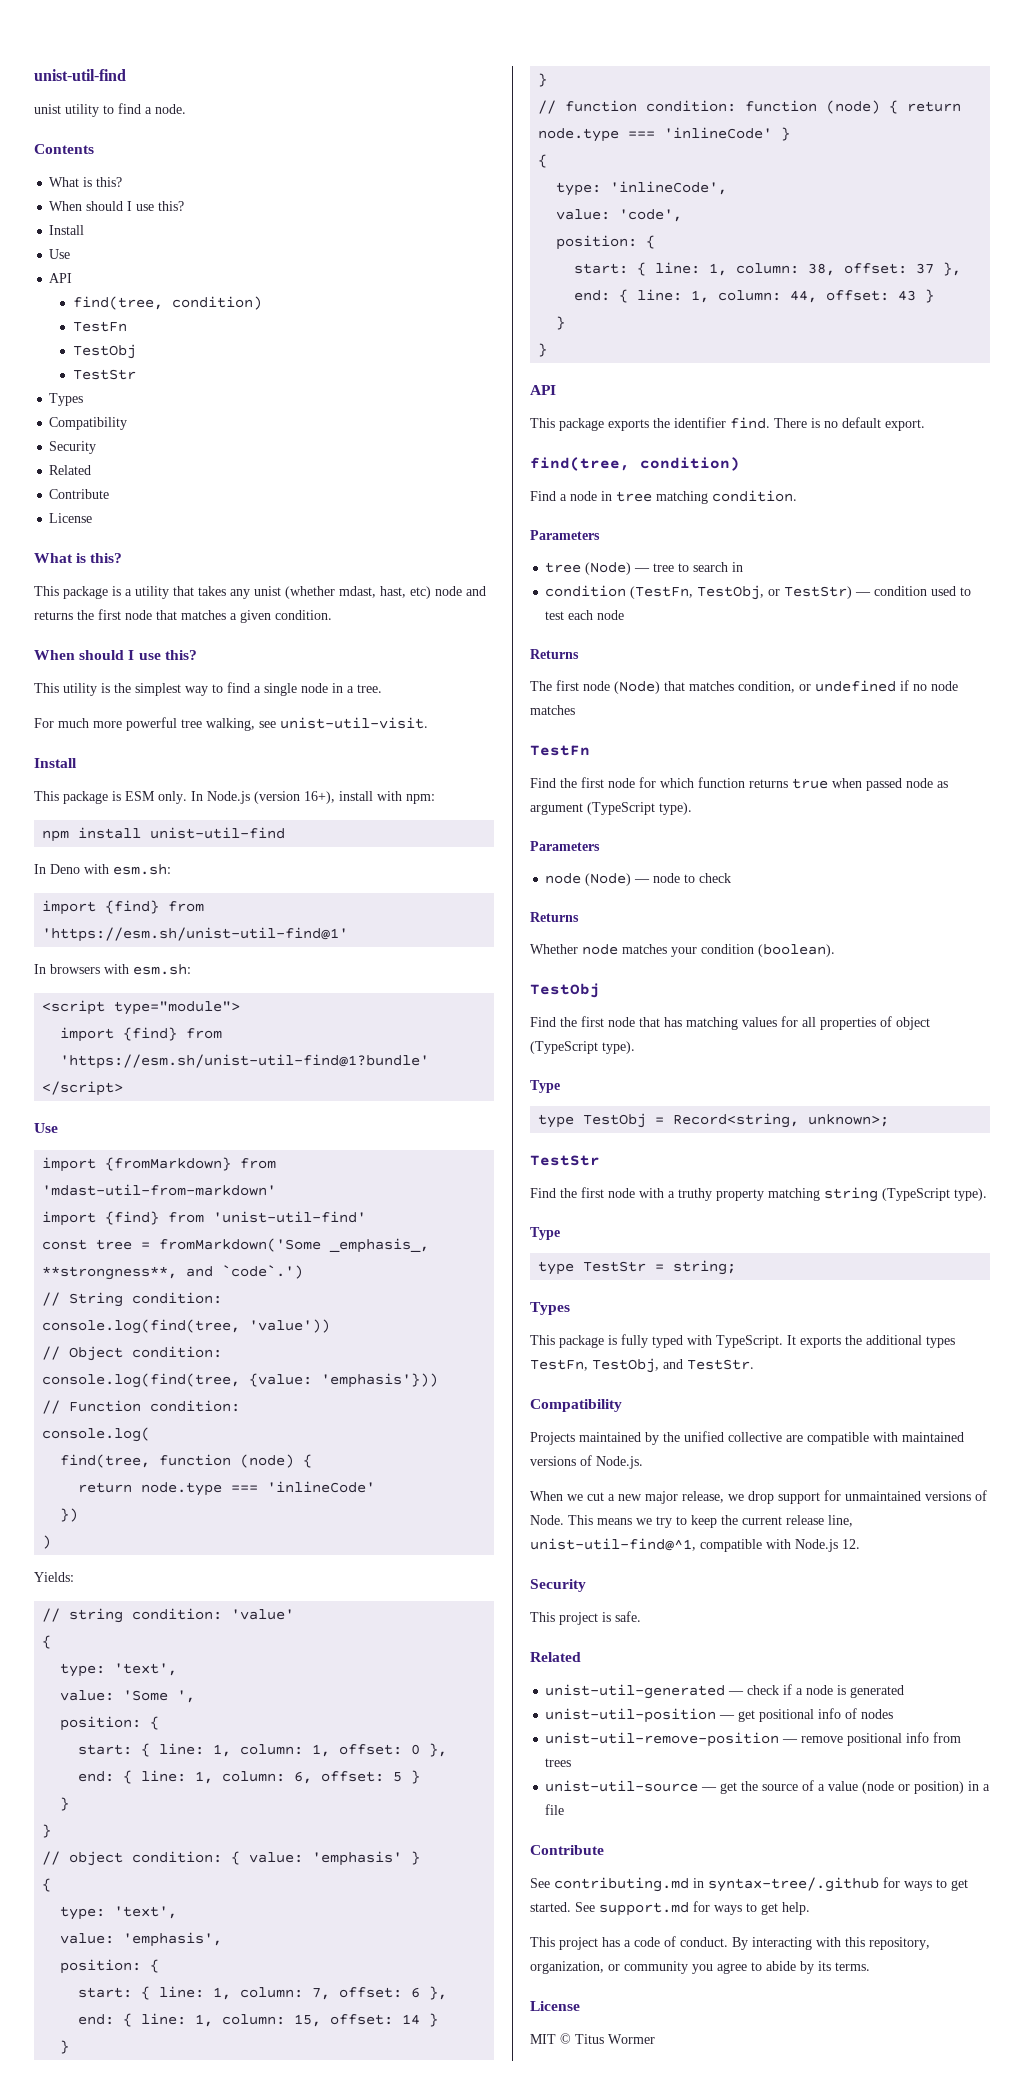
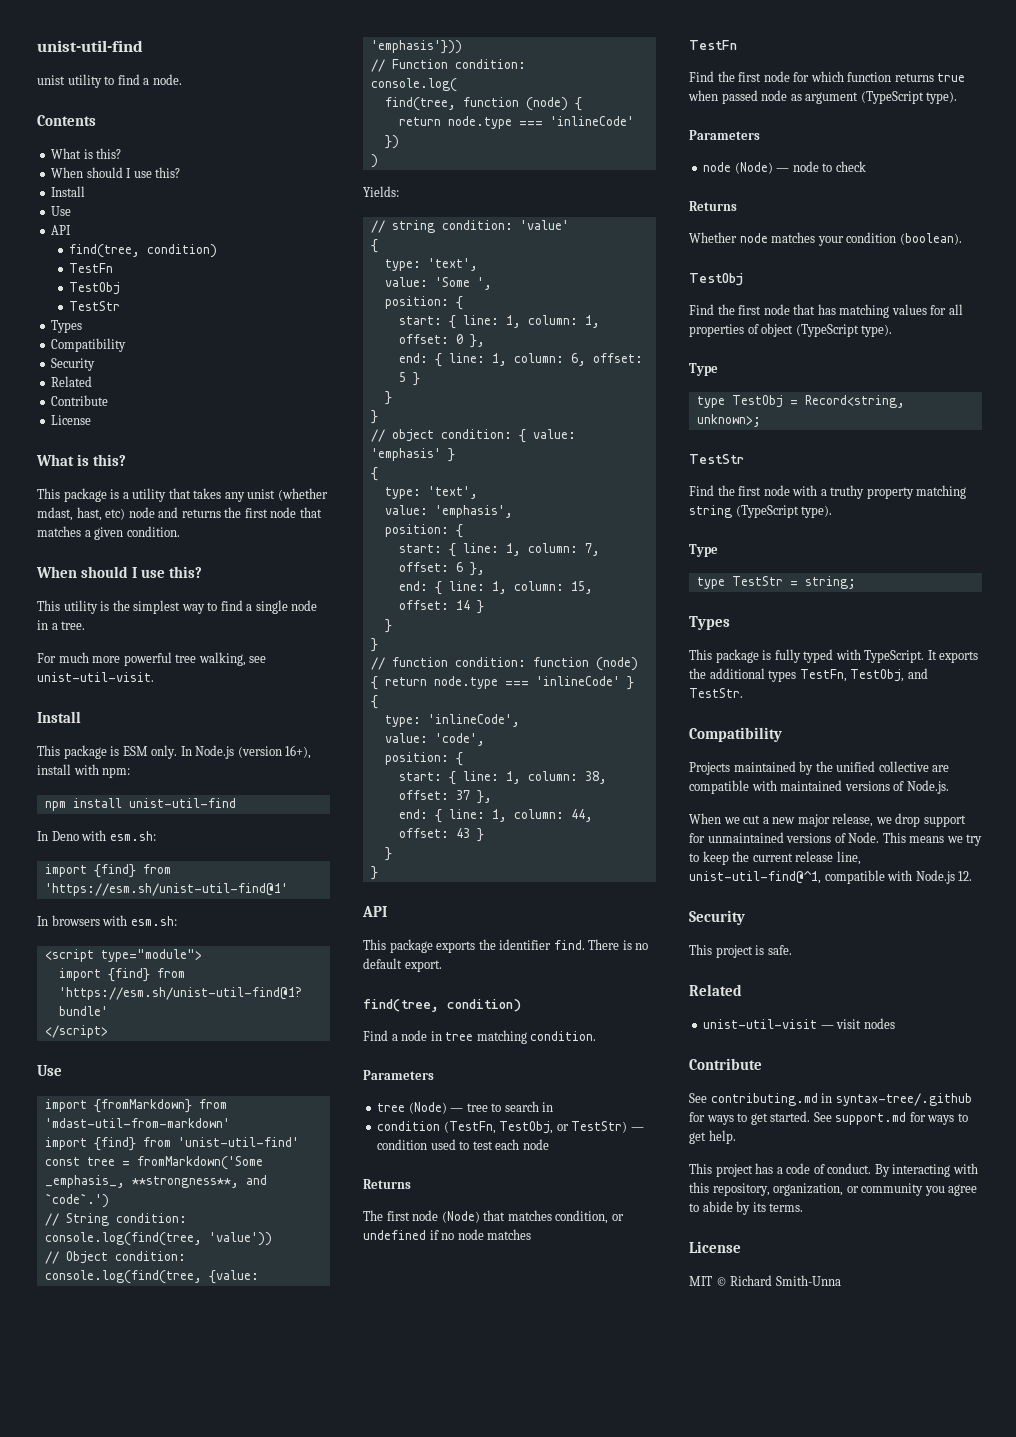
- unist-util-generated — check if a node is generated
- unist-util-position — get positional info of nodes
- unist-util-remove-position — remove positional info from trees
- unist-util-source — get the source of a value (node or position) in a file
+ unist-util-visit — visit nodes
- MIT © Titus Wormer
+ MIT © Richard Smith-Unna

